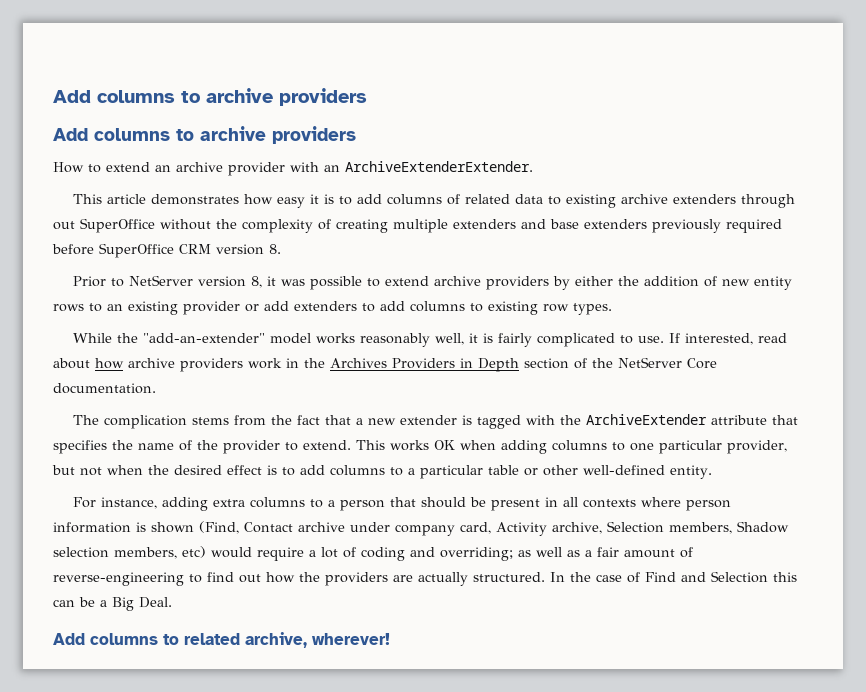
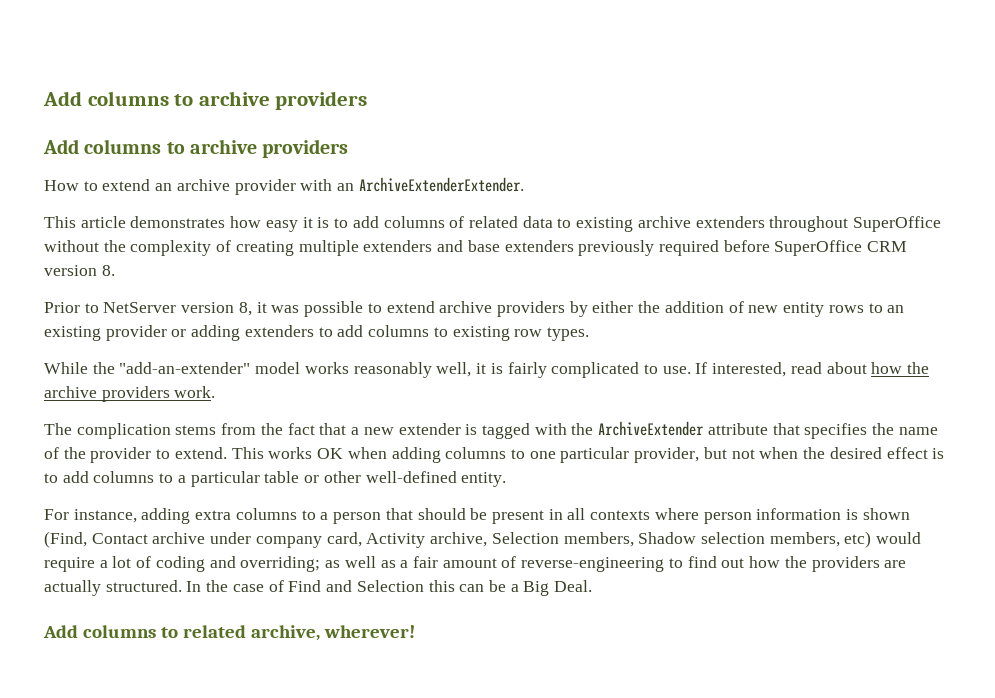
- This article demonstrates how easy it is to add columns of related data to existing archive extenders through out SuperOffice without the complexity of creating multiple extenders and base extenders previously required before SuperOffice CRM version 8.
+ This article demonstrates how easy it is to add columns of related data to existing archive extenders throughout SuperOffice without the complexity of creating multiple extenders and base extenders previously required before SuperOffice CRM version 8.
- Prior to NetServer version 8, it was possible to extend archive providers by either the addition of new entity rows to an existing provider or add extenders to add columns to existing row types.
+ Prior to NetServer version 8, it was possible to extend archive providers by either the addition of new entity rows to an existing provider or adding extenders to add columns to existing row types.
- If interested, read about how archive providers work in the Archives Providers in Depth section of the NetServer Core documentation.
+ If interested, read about how the archive providers work.

